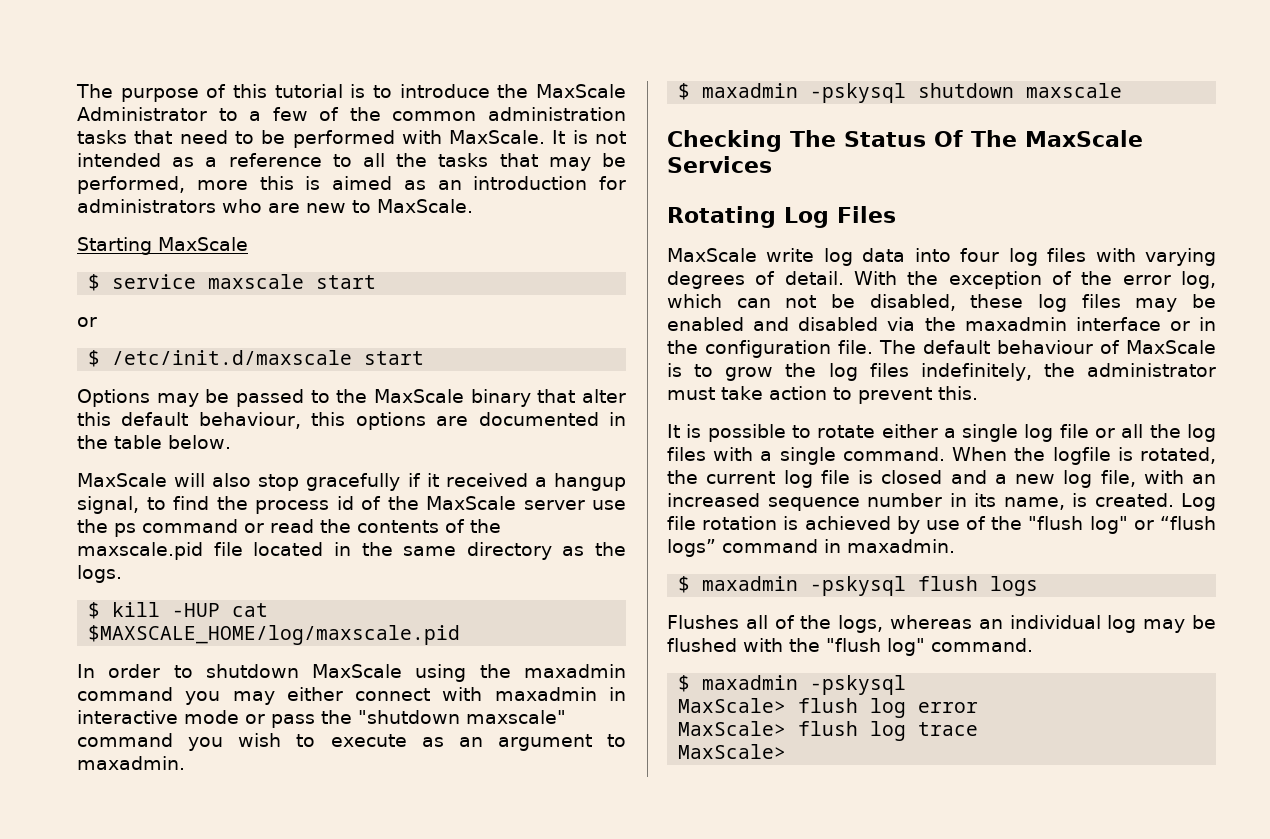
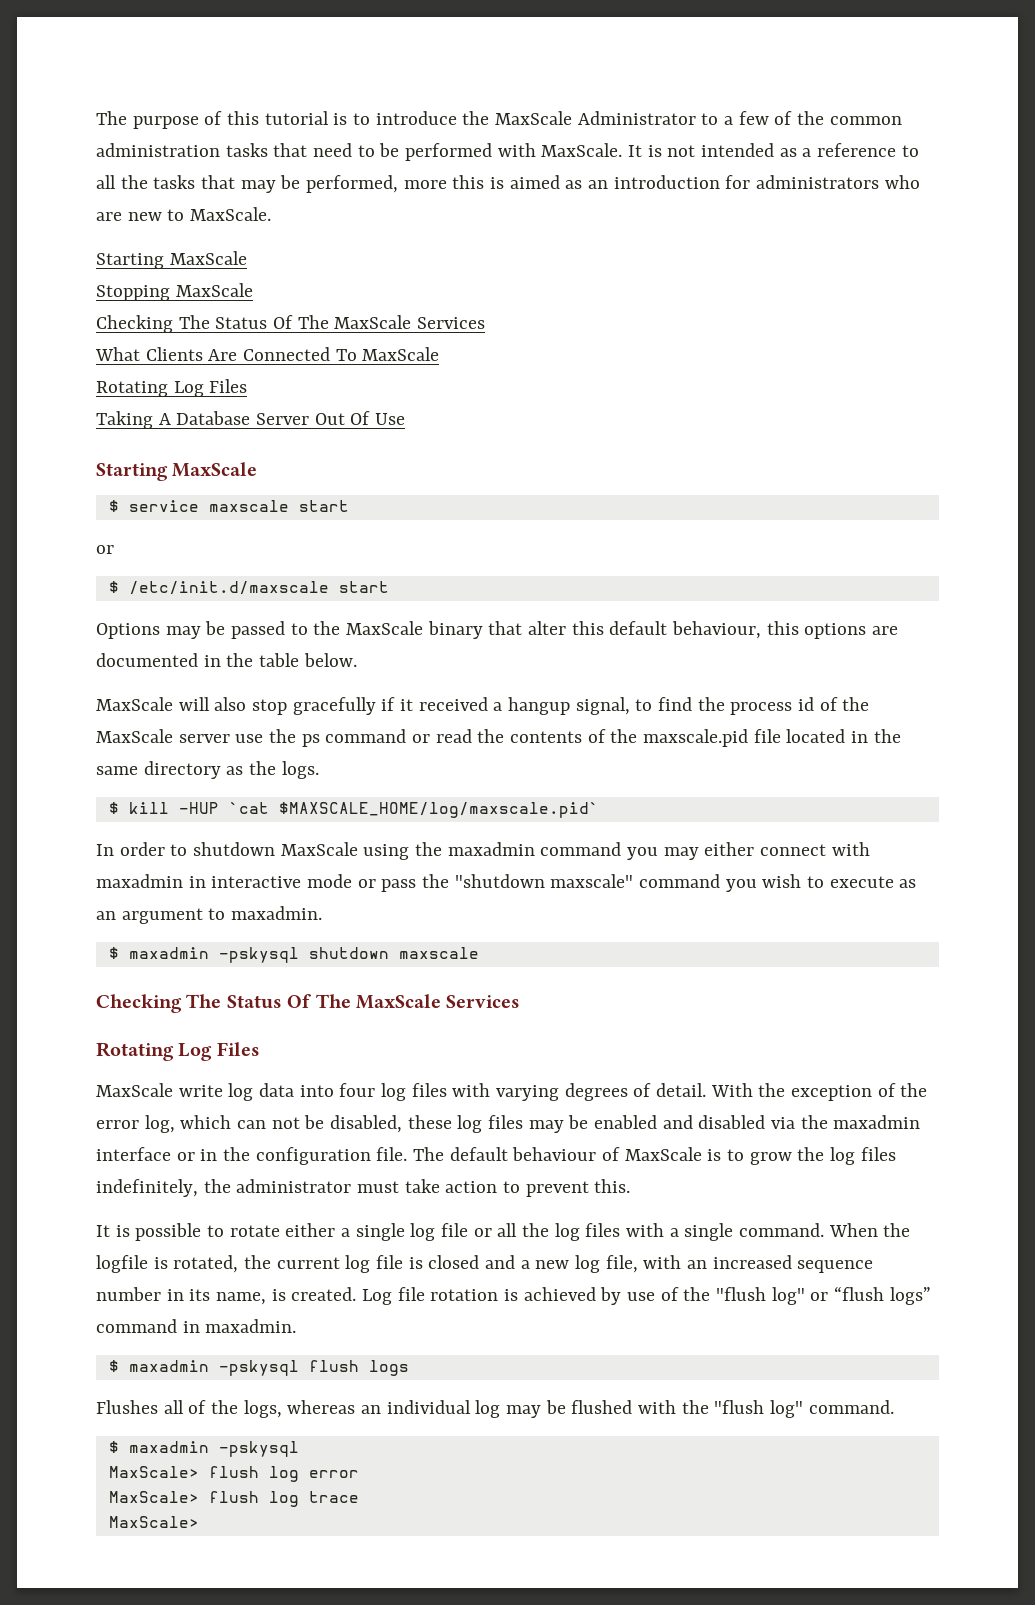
+ Stopping MaxScale
+ Checking The Status Of The MaxScale Services
+ What Clients Are Connected To MaxScale
+ Rotating Log Files
+ Taking A Database Server Out Of Use
+ Starting MaxScale
- $ kill -HUP cat $MAXSCALE_HOME/log/maxscale.pid
+ $ kill -HUP `cat $MAXSCALE_HOME/log/maxscale.pid`

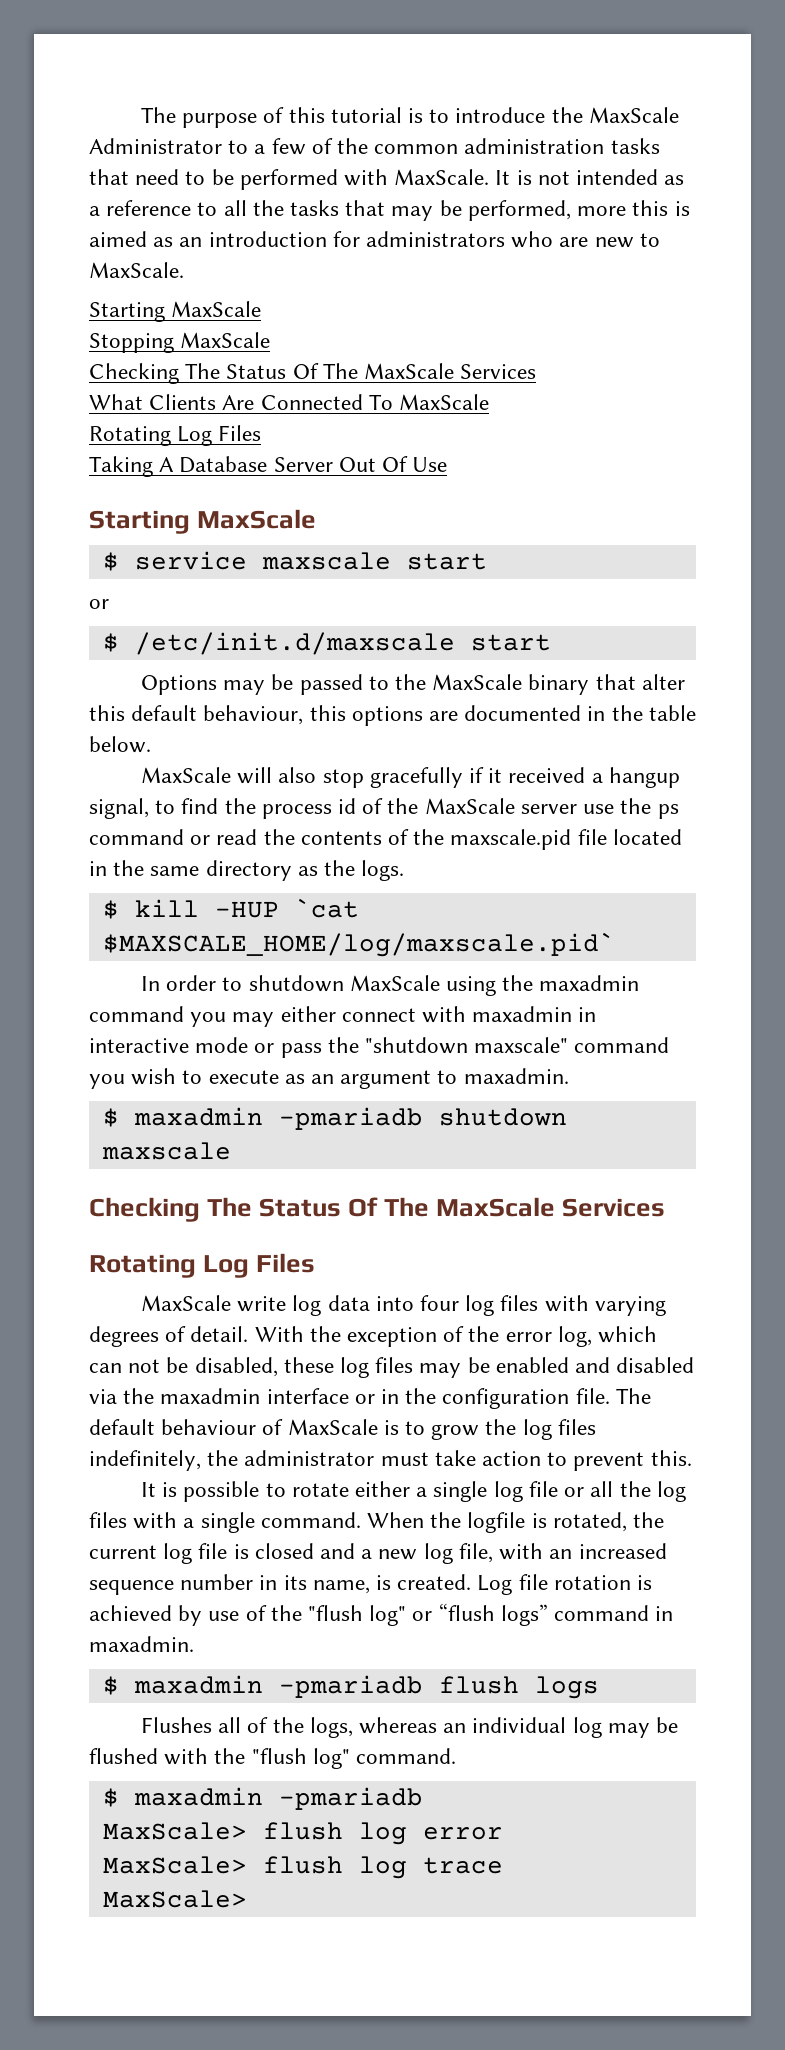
- $ maxadmin -pskysql shutdown maxscale
+ $ maxadmin -pmariadb shutdown maxscale
- $ maxadmin -pskysql flush logs
+ $ maxadmin -pmariadb flush logs
  Flushes all of the logs, whereas an individual log may be flushed with the "flush log" command.
- $ maxadmin -pskysql
+ $ maxadmin -pmariadb

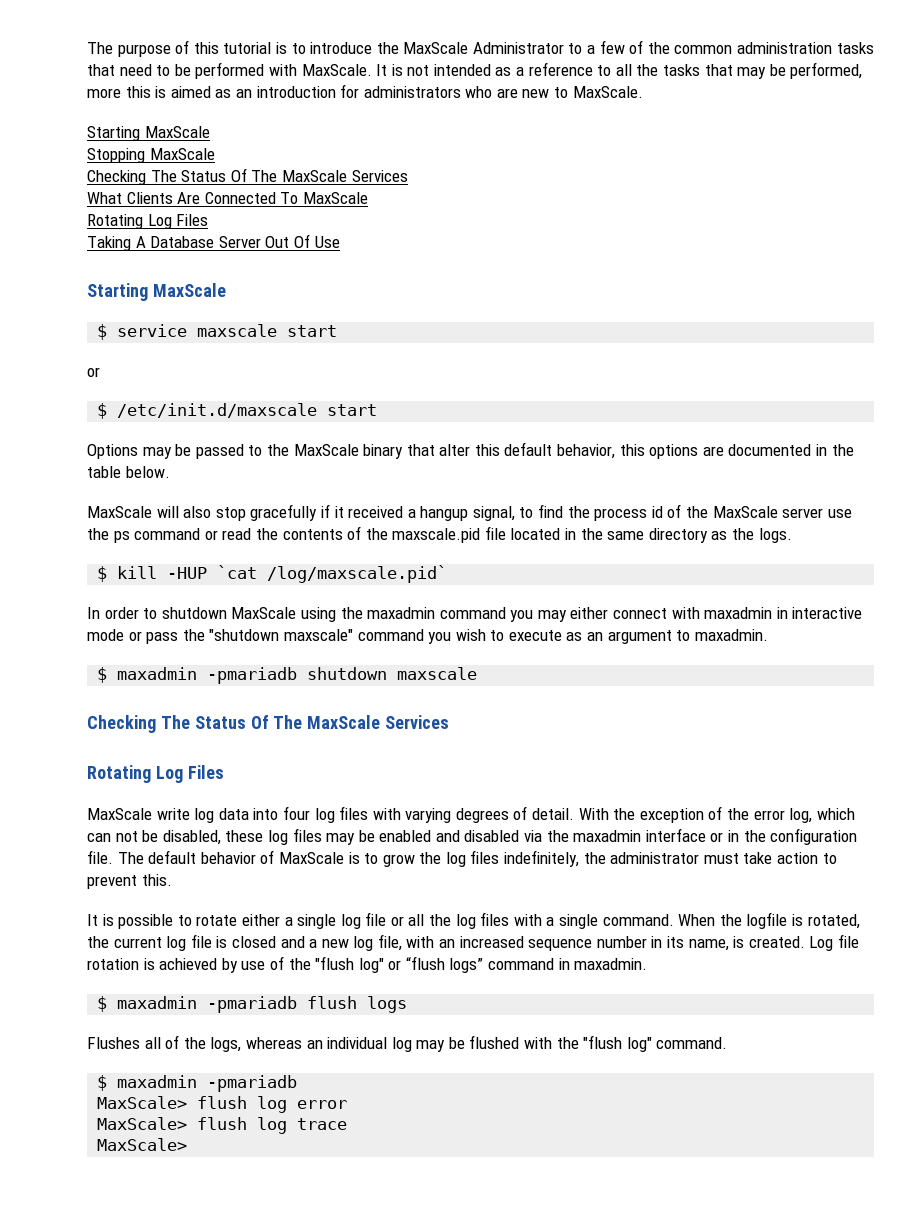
- Options may be passed to the MaxScale binary that alter this default behaviour, this options are documented in the table below.
+ Options may be passed to the MaxScale binary that alter this default behavior, this options are documented in the table below.
- $ kill -HUP `cat $MAXSCALE_HOME/log/maxscale.pid`
+ $ kill -HUP `cat /log/maxscale.pid`
- The default behaviour of MaxScale is to grow the log files indefinitely, the administrator must take action to prevent this.
+ The default behavior of MaxScale is to grow the log files indefinitely, the administrator must take action to prevent this.

